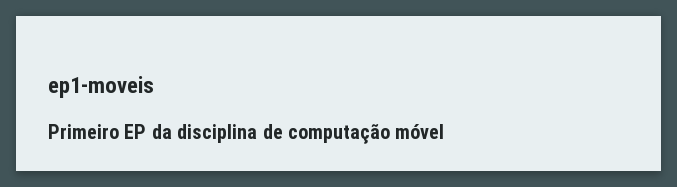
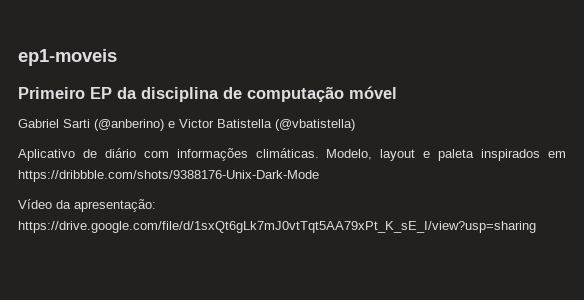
+ Gabriel Sarti (@anberino) e Victor Batistella (@vbatistella)
+ Aplicativo de diário com informações climáticas. Modelo, layout e paleta inspirados em https://dribbble.com/shots/9388176-Unix-Dark-Mode
+ Vídeo da apresentação: https://drive.google.com/file/d/1sxQt6gLk7mJ0vtTqt5AA79xPt_K_sE_I/view?usp=sharing

